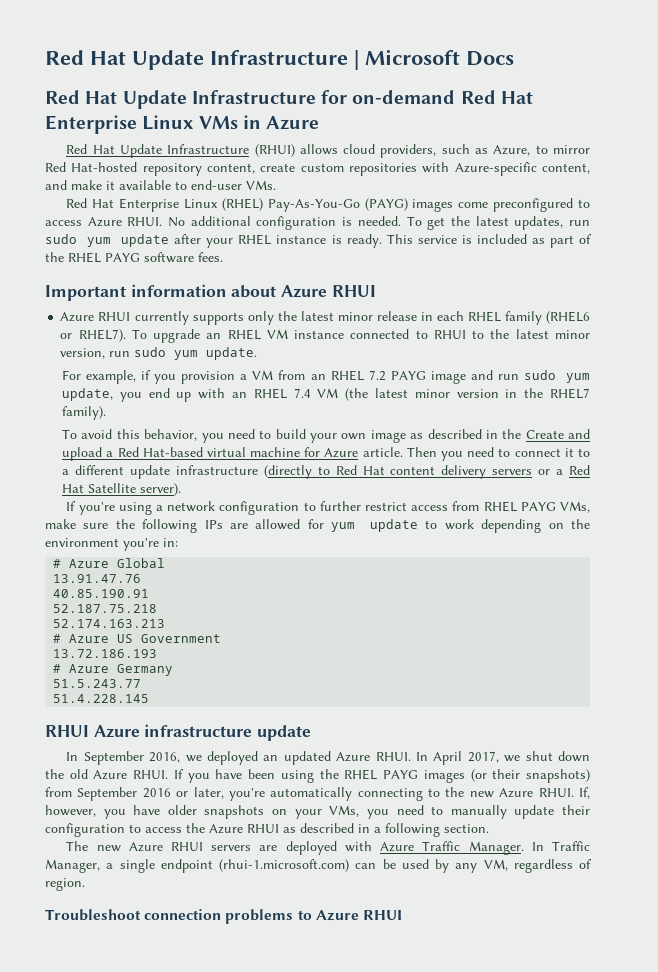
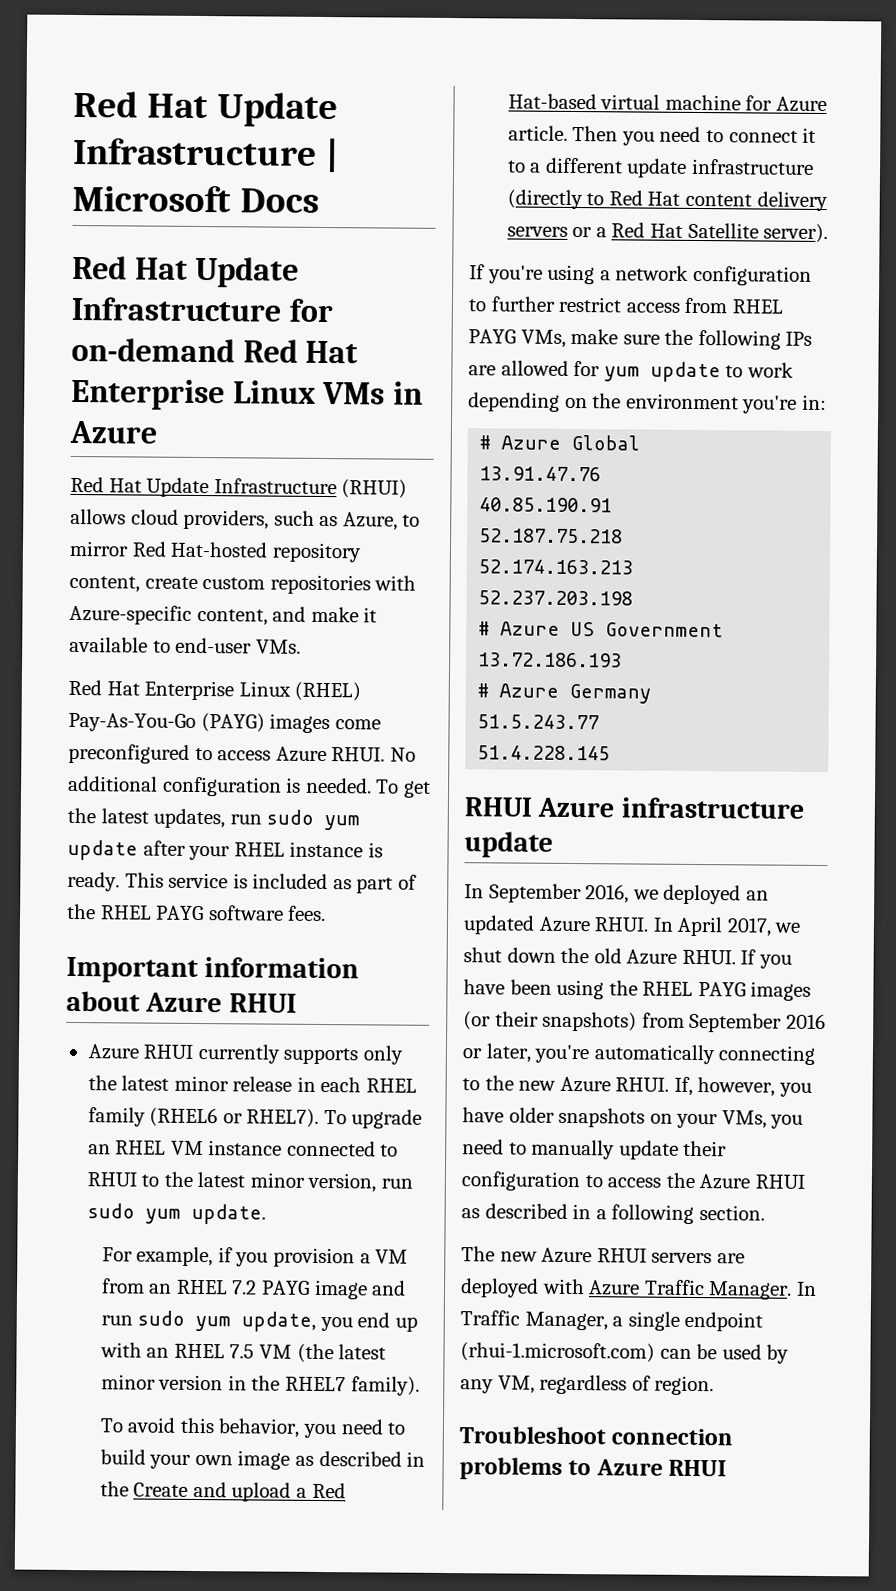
- For example, if you provision a VM from an RHEL 7.2 PAYG image and run sudo yum update, you end up with an RHEL 7.4 VM (the latest minor version in the RHEL7 family).
+ For example, if you provision a VM from an RHEL 7.2 PAYG image and run sudo yum update, you end up with an RHEL 7.5 VM (the latest minor version in the RHEL7 family).
+ 52.237.203.198

